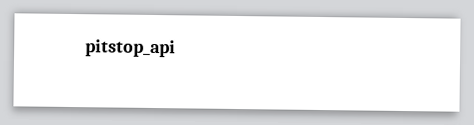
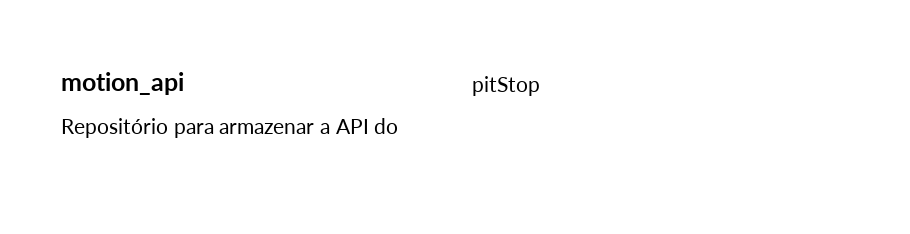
- pitstop_api
+ motion_api
+ Repositório para armazenar a API do pitStop

